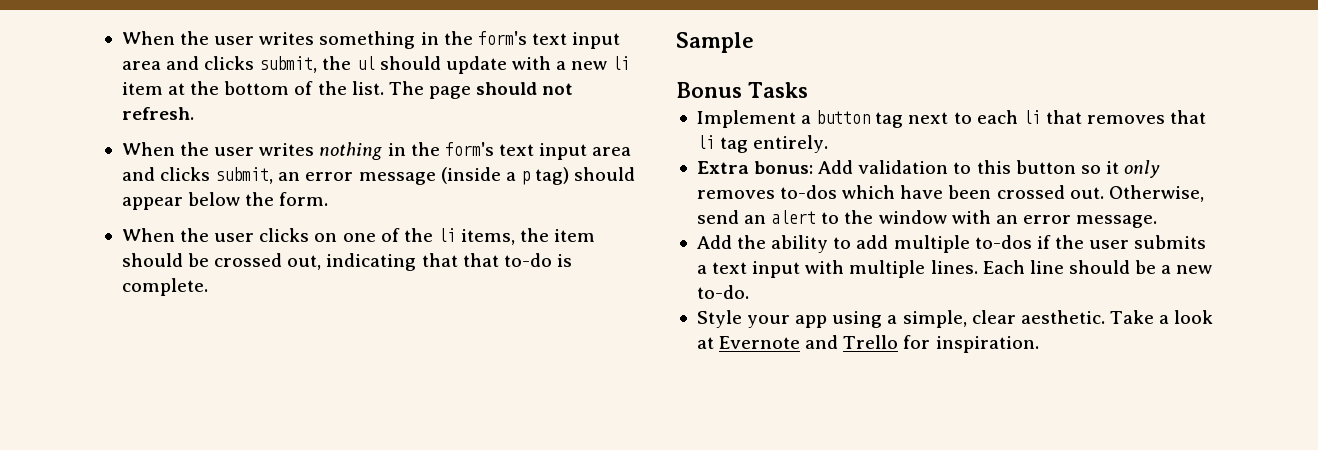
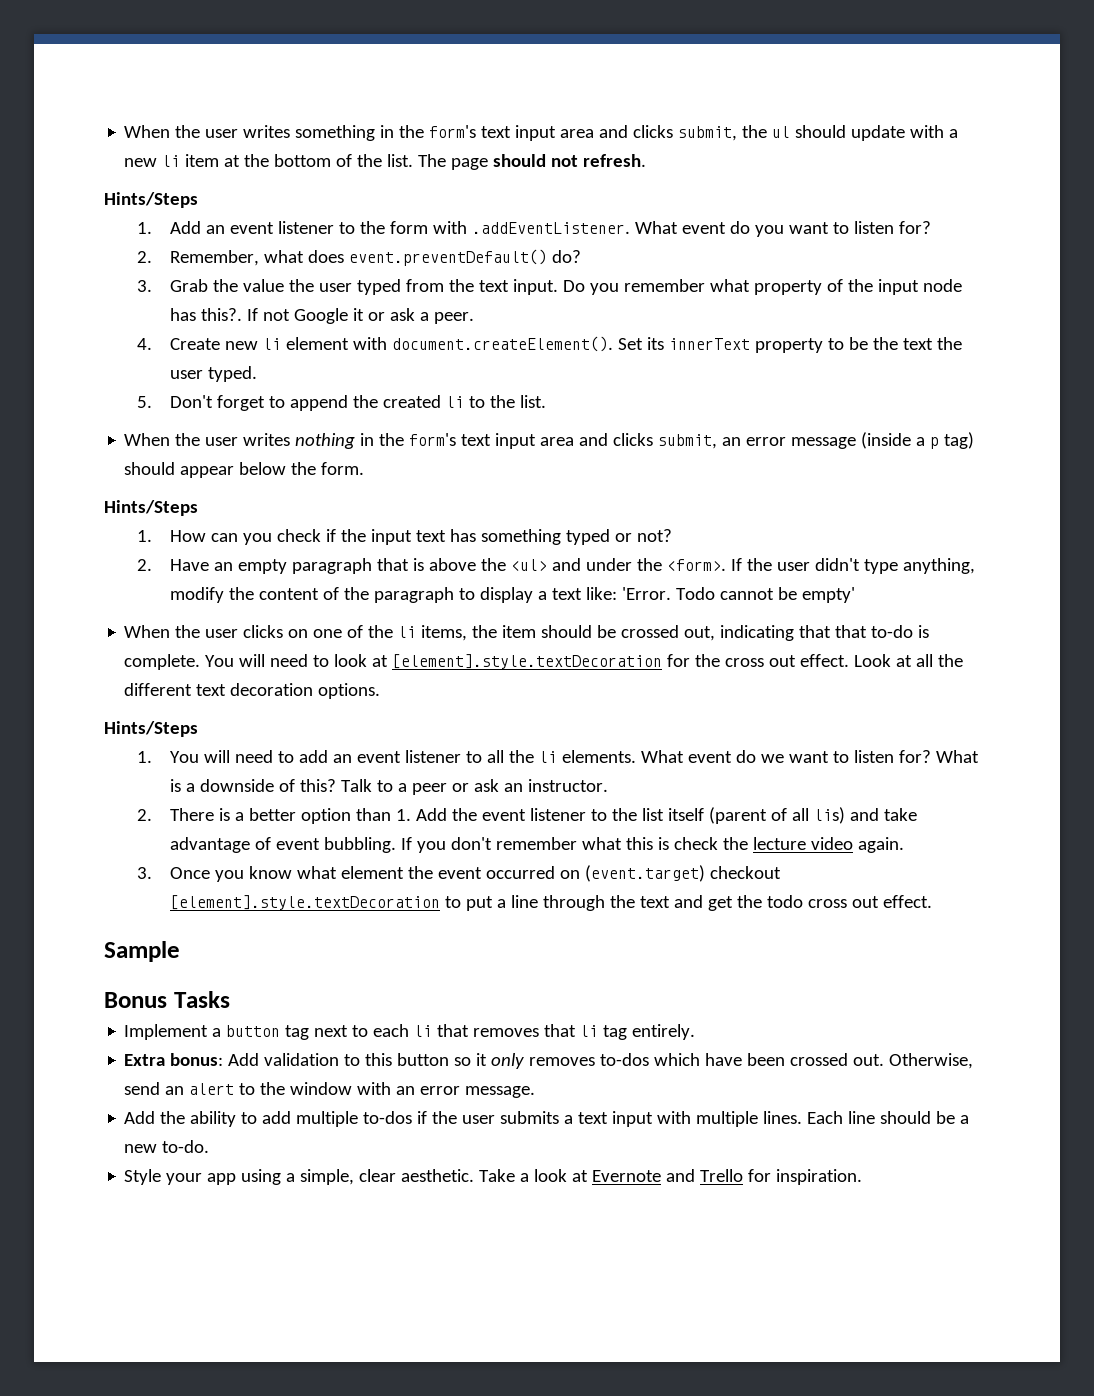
  The page should not refresh.
+ Hints/Steps
+ 1. Add an event listener to the form with .addEventListener. What event do you want to listen for?
+ 2. Remember, what does event.preventDefault() do?
+ 3. Grab the value the user typed from the text input. Do you remember what property of the input node has this?. If not Google it or ask a peer.
+ 4. Create new li element with document.createElement(). Set its innerText property to be the text the user typed.
+ 5. Don't forget to append the created li to the list.
  When the user writes nothing in the form's text input area and clicks submit, an error message (inside a p tag) should appear below the form.
+ Hints/Steps
+ 1. How can you check if the input text has something typed or not?
+ 2. Have an empty paragraph that is above the <ul> and under the <form>. If the user didn't type anything, modify the content of the paragraph to display a text like: 'Error. Todo cannot be empty'
+ You will need to look at [element].style.textDecoration for the cross out effect. Look at all the different text decoration options.
+ Hints/Steps
+ 1. You will need to add an event listener to all the li elements. What event do we want to listen for? What is a downside of this? Talk to a peer or ask an instructor.
+ 2. There is a better option than 1. Add the event listener to the list itself (parent of all lis) and take advantage of event bubbling. If you don't remember what this is check the lecture video again.
+ 3. Once you know what element the event occurred on (event.target) checkout [element].style.textDecoration to put a line through the text and get the todo cross out effect.

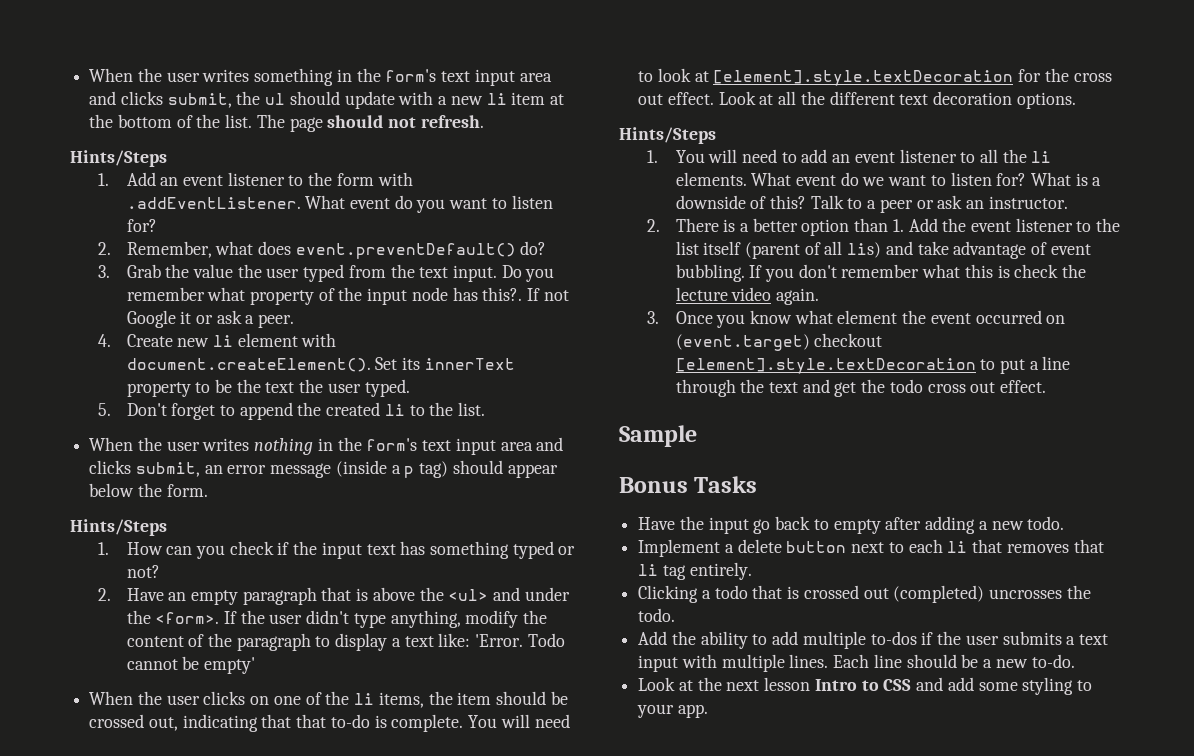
+ Have the input go back to empty after adding a new todo.
- Implement a button tag next to each li that removes that li tag entirely.
+ Implement a delete button next to each li that removes that li tag entirely.
- Extra bonus: Add validation to this button so it only removes to-dos which have been crossed out. Otherwise, send an alert to the window with an error message.
+ Clicking a todo that is crossed out (completed) uncrosses the todo.
- Style your app using a simple, clear aesthetic. Take a look at Evernote and Trello for inspiration.
+ Look at the next lesson Intro to CSS and add some styling to your app.

